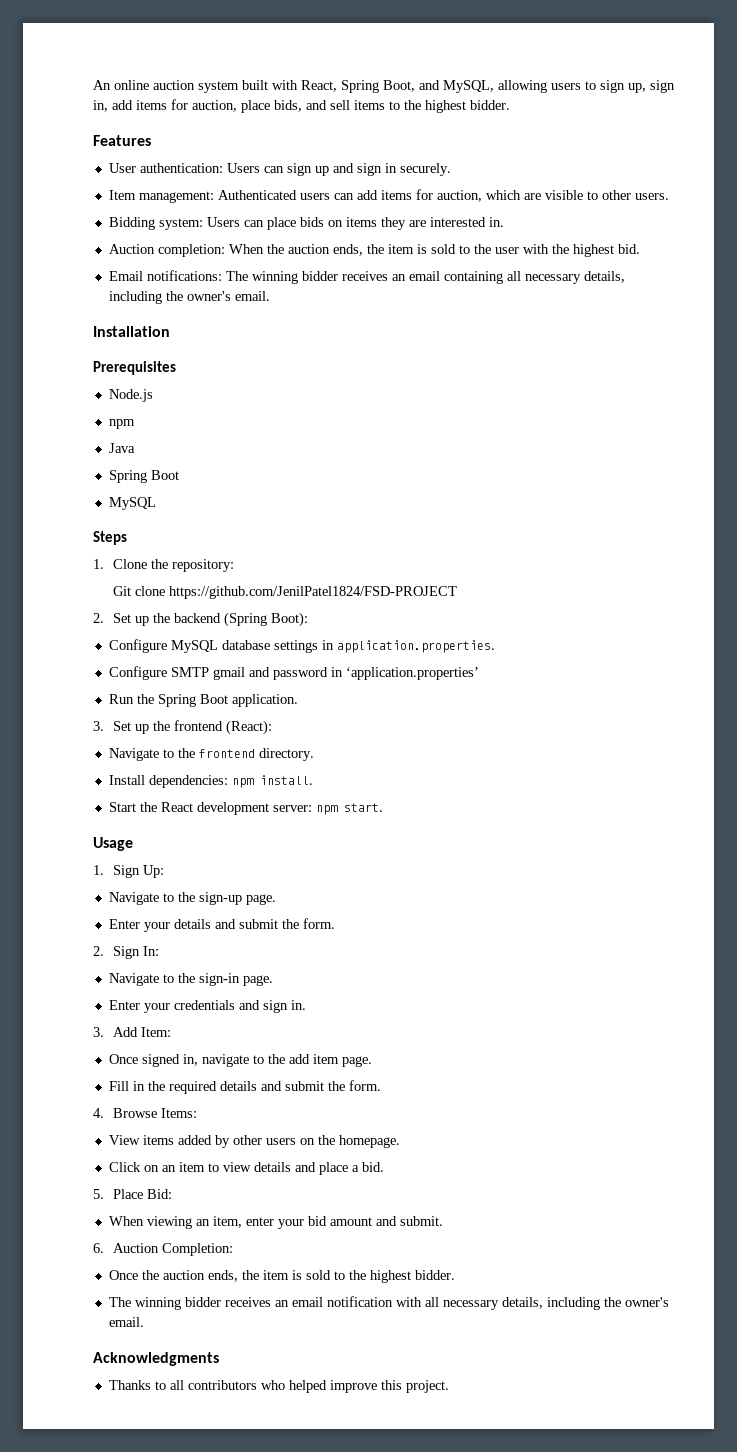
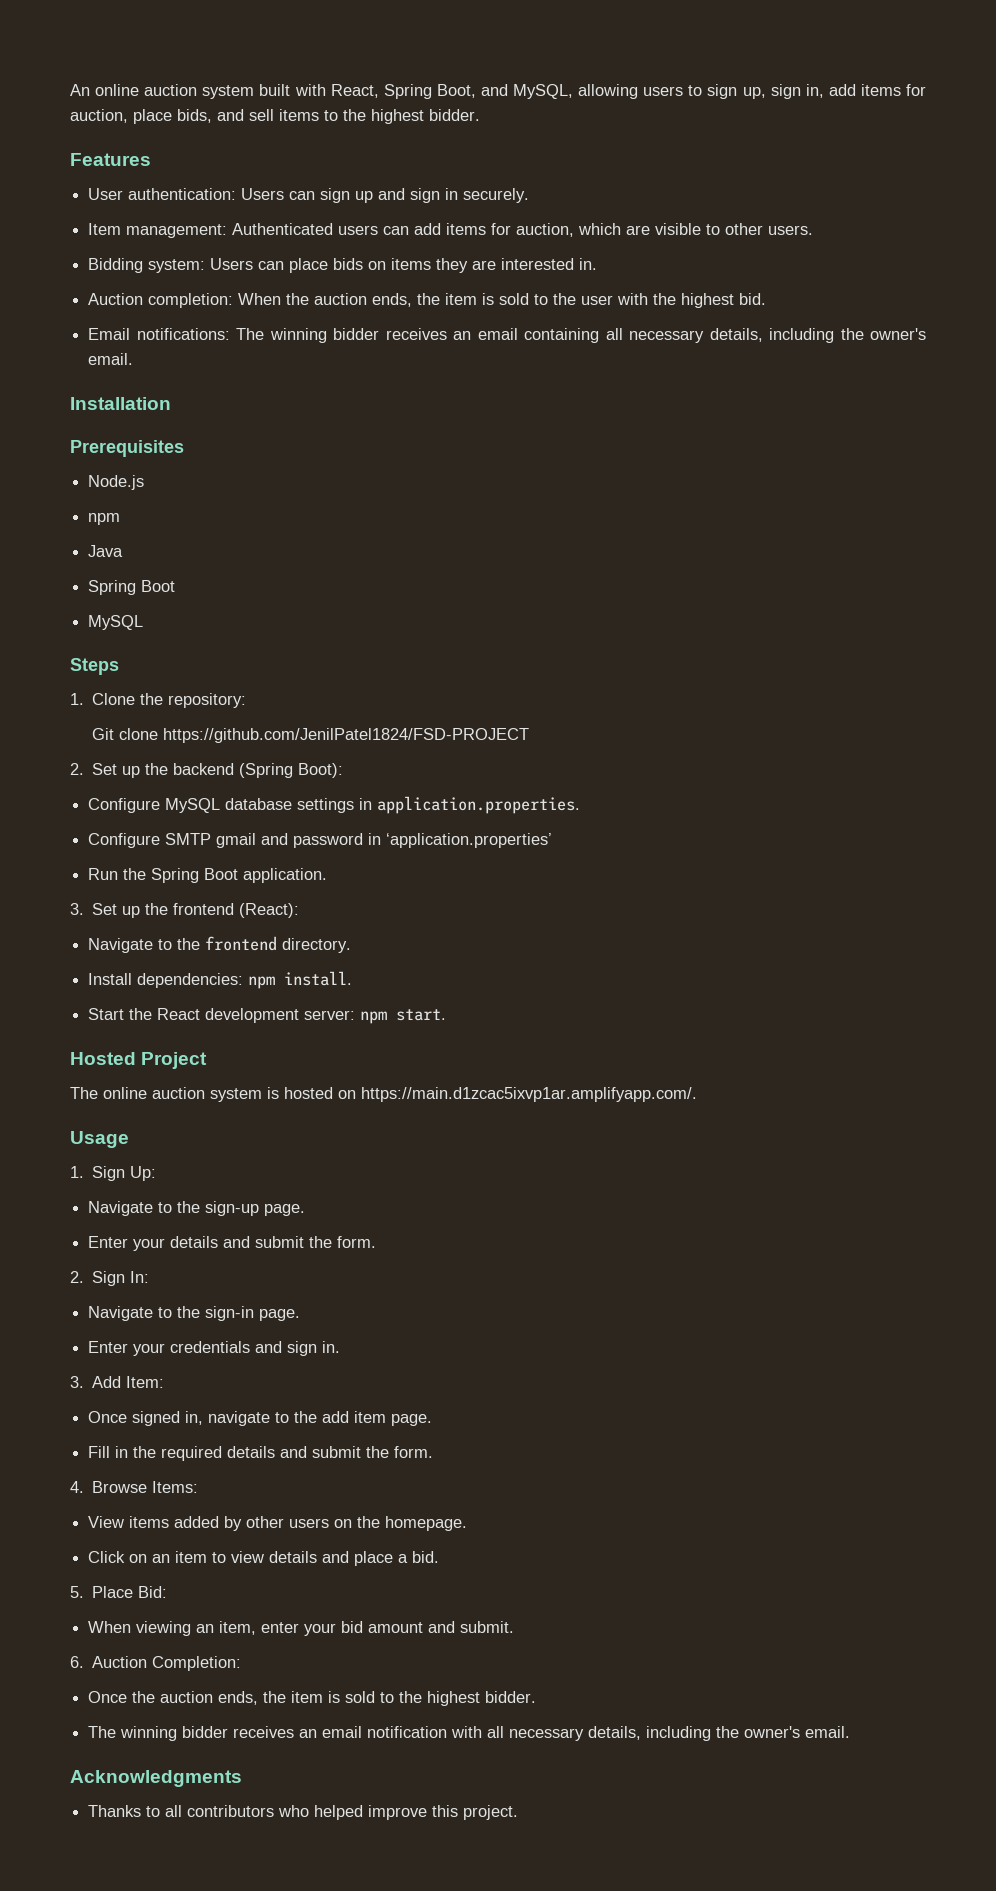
+ Hosted Project
+ The online auction system is hosted on https://main.d1zcac5ixvp1ar.amplifyapp.com/.

